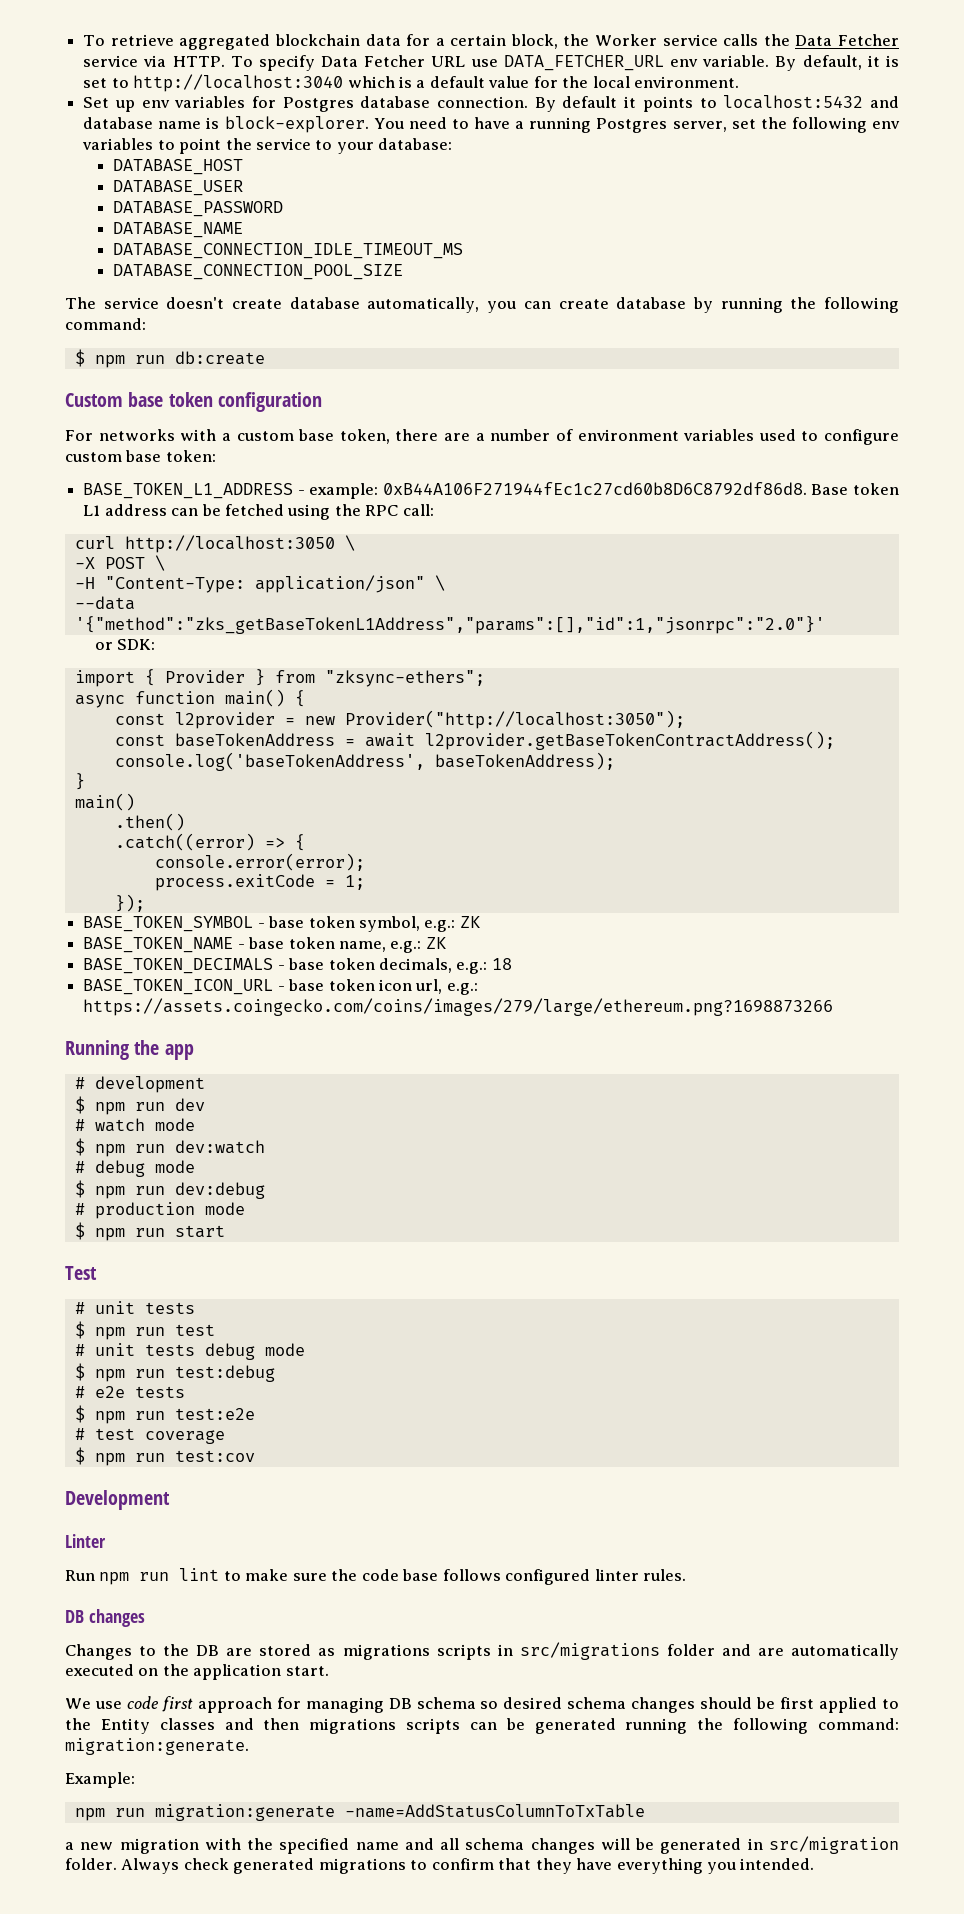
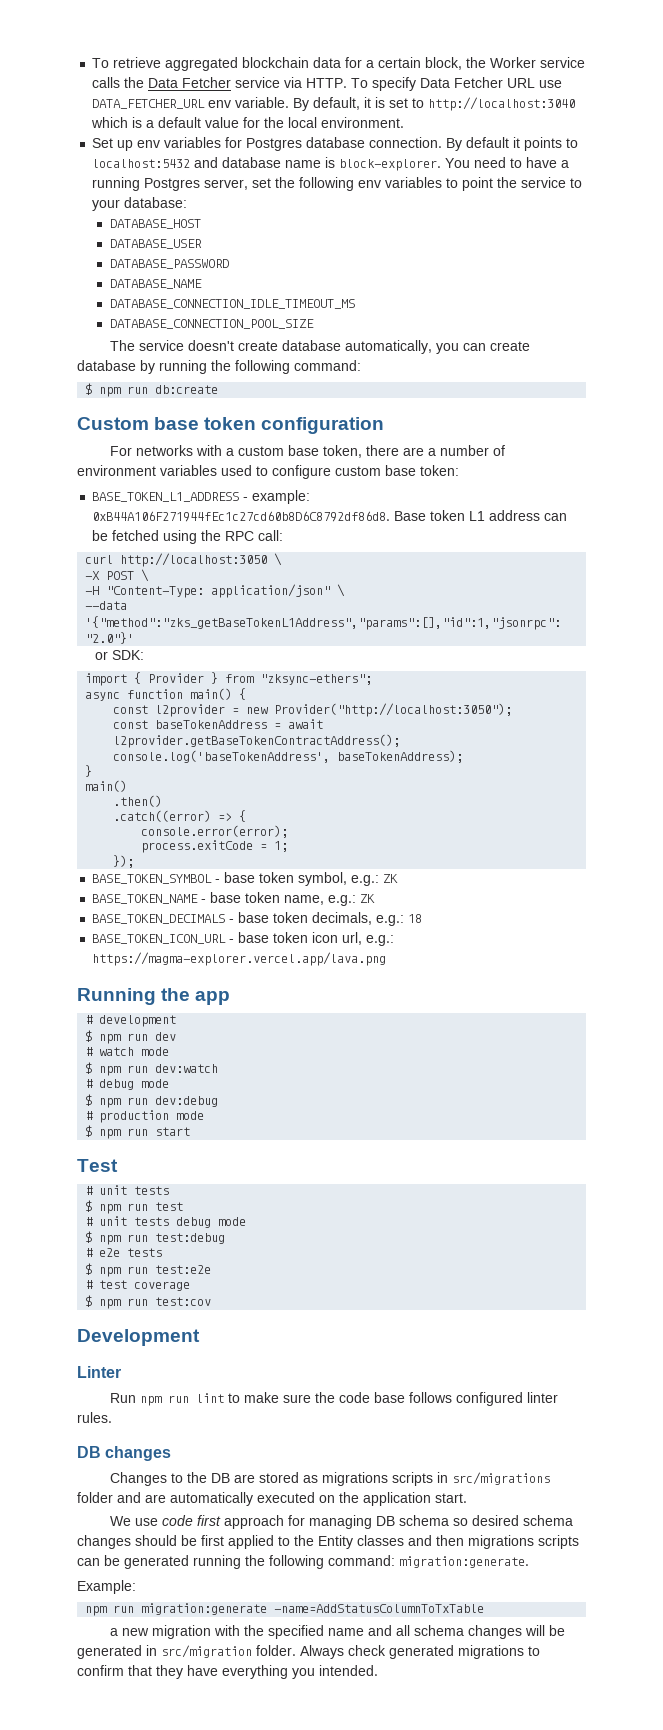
- BASE_TOKEN_ICON_URL - base token icon url, e.g.: https://assets.coingecko.com/coins/images/279/large/ethereum.png?1698873266
+ BASE_TOKEN_ICON_URL - base token icon url, e.g.: https://magma-explorer.vercel.app/lava.png

